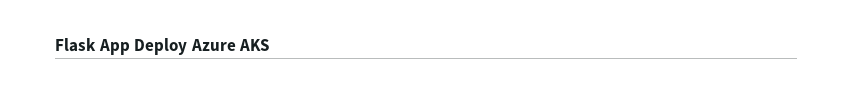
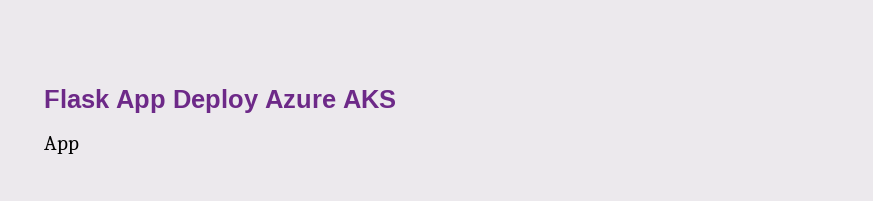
  Flask App Deploy Azure AKS
+ App

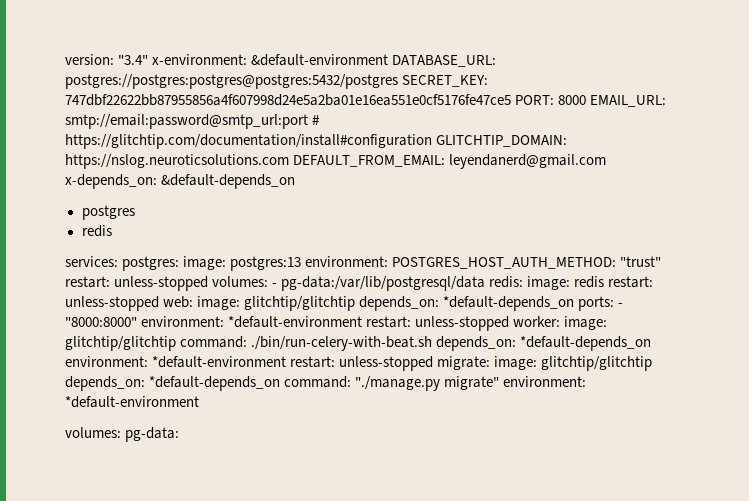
- Flask App Deploy Azure AKS
- App
+ version: "3.4" x-environment: &default-environment DATABASE_URL: postgres://postgres:postgres@postgres:5432/postgres SECRET_KEY: 747dbf22622bb87955856a4f607998d24e5a2ba01e16ea551e0cf5176fe47ce5 PORT: 8000 EMAIL_URL: smtp://email:password@smtp_url:port # https://glitchtip.com/documentation/install#configuration GLITCHTIP_DOMAIN: https://nslog.neuroticsolutions.com DEFAULT_FROM_EMAIL: leyendanerd@gmail.com x-depends_on: &default-depends_on
+ postgres
+ redis
+ services: postgres: image: postgres:13 environment: POSTGRES_HOST_AUTH_METHOD: "trust" restart: unless-stopped volumes: - pg-data:/var/lib/postgresql/data redis: image: redis restart: unless-stopped web: image: glitchtip/glitchtip depends_on: *default-depends_on ports: - "8000:8000" environment: *default-environment restart: unless-stopped worker: image: glitchtip/glitchtip command: ./bin/run-celery-with-beat.sh depends_on: *default-depends_on environment: *default-environment restart: unless-stopped migrate: image: glitchtip/glitchtip depends_on: *default-depends_on command: "./manage.py migrate" environment: *default-environment
+ volumes: pg-data:

